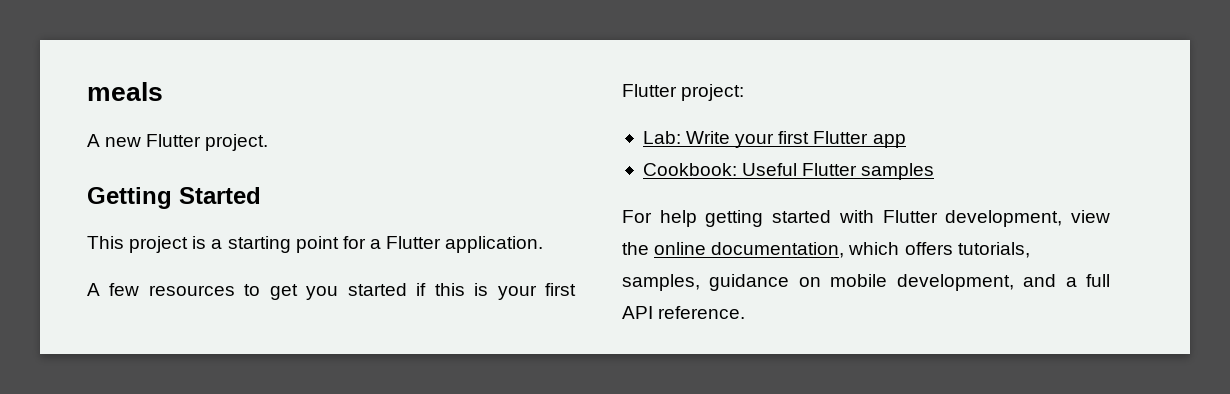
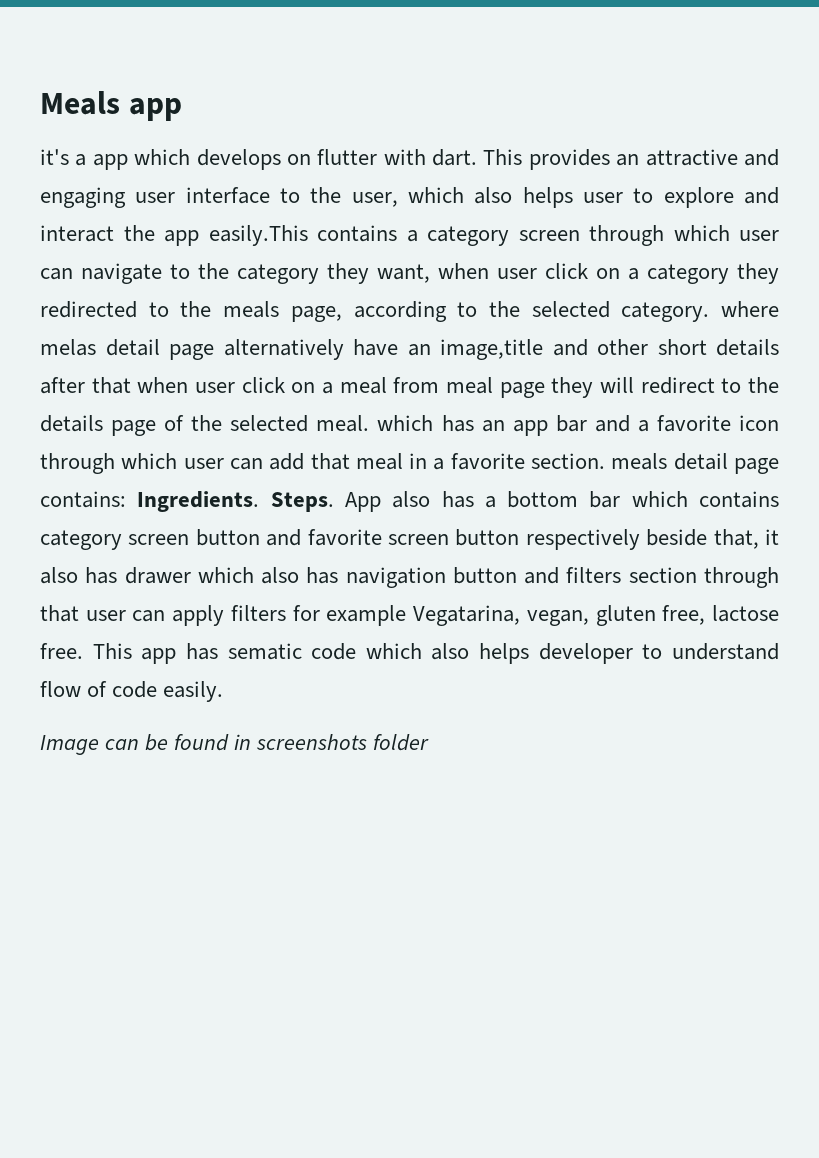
- meals
- A new Flutter project.
- Getting Started
- This project is a starting point for a Flutter application.
- A few resources to get you started if this is your first Flutter project:
- Lab: Write your first Flutter app
- Cookbook: Useful Flutter samples
- For help getting started with Flutter development, view the online documentation, which offers tutorials, samples, guidance on mobile development, and a full API reference.
+ Meals app
+ it's a app which develops on flutter with dart. This provides an attractive and engaging user interface to the user, which also helps user to explore and interact the app easily.This contains a category screen through which user can navigate to the category they want, when user click on a category they redirected to the meals page, according to the selected category. where melas detail page alternatively have an image,title and other short details after that when user click on a meal from meal page they will redirect to the details page of the selected meal. which has an app bar and a favorite icon through which user can add that meal in a favorite section. meals detail page contains: Ingredients. Steps. App also has a bottom bar which contains category screen button and favorite screen button respectively beside that, it also has drawer which also has navigation button and filters section through that user can apply filters for example Vegatarina, vegan, gluten free, lactose free. This app has sematic code which also helps developer to understand flow of code easily.
+ Image can be found in screenshots folder

